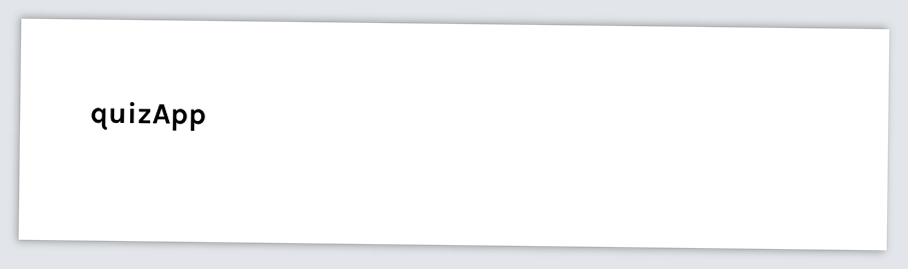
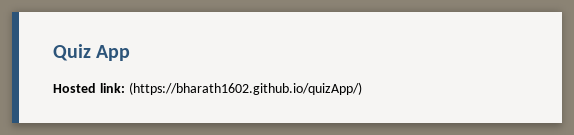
- quizApp
+ Quiz App
+ Hosted link: (https://bharath1602.github.io/quizApp/)

